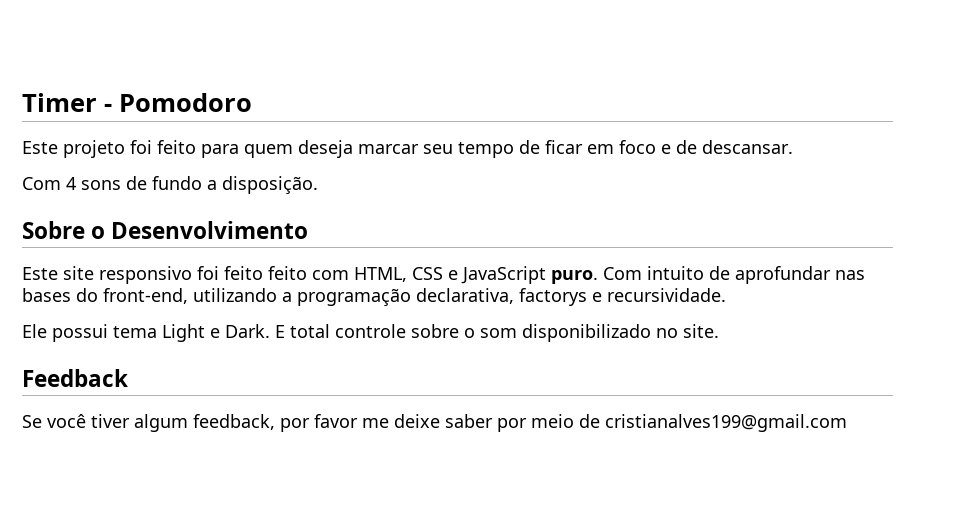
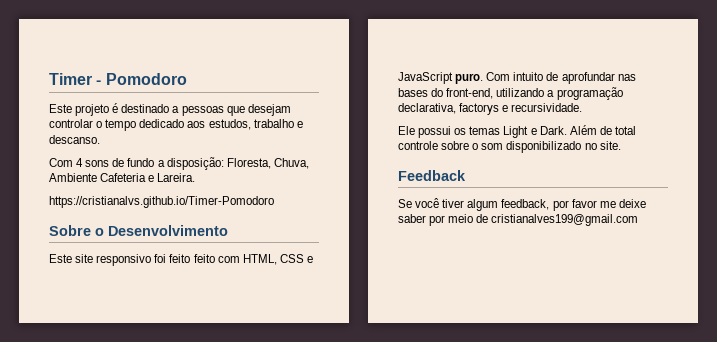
- Este projeto foi feito para quem deseja marcar seu tempo de ficar em foco e de descansar.
+ Este projeto é destinado a pessoas que desejam controlar o tempo dedicado aos estudos, trabalho e descanso.
- Com 4 sons de fundo a disposição.
+ Com 4 sons de fundo a disposição: Floresta, Chuva, Ambiente Cafeteria e Lareira.
+ https://cristianalvs.github.io/Timer-Pomodoro
- Ele possui tema Light e Dark.
+ Ele possui os temas Light e Dark.
- E total controle sobre o som disponibilizado no site.
+ Além de total controle sobre o som disponibilizado no site.

